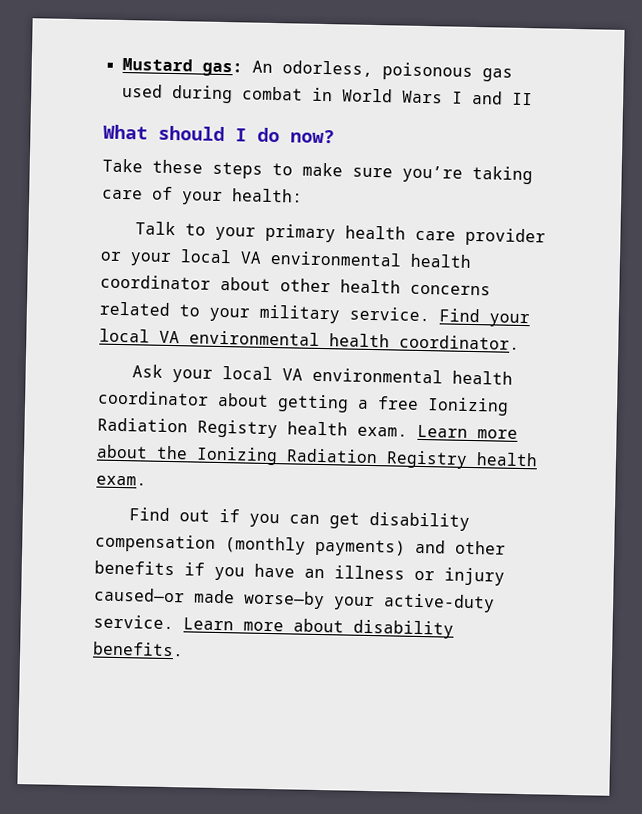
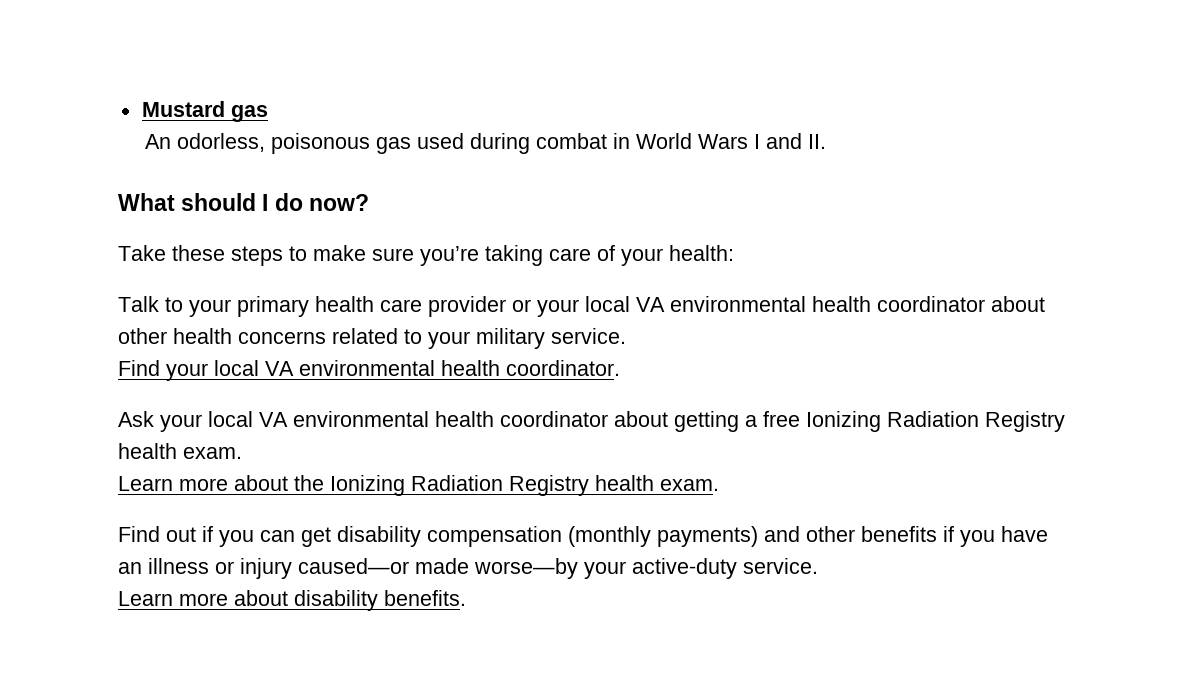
- Mustard gas: An odorless, poisonous gas used during combat in World Wars I and II
+ Mustard gas
+ An odorless, poisonous gas used during combat in World Wars I and II.
- Talk to your primary health care provider or your local VA environmental health coordinator about other health concerns related to your military service. Find your local VA environmental health coordinator.
+ Talk to your primary health care provider or your local VA environmental health coordinator about other health concerns related to your military service.
+ Find your local VA environmental health coordinator.
- Ask your local VA environmental health coordinator about getting a free Ionizing Radiation Registry health exam. Learn more about the Ionizing Radiation Registry health exam.
+ Ask your local VA environmental health coordinator about getting a free Ionizing Radiation Registry health exam.
+ Learn more about the Ionizing Radiation Registry health exam.
- Find out if you can get disability compensation (monthly payments) and other benefits if you have an illness or injury caused—or made worse—by your active-duty service. Learn more about disability benefits.
+ Find out if you can get disability compensation (monthly payments) and other benefits if you have an illness or injury caused—or made worse—by your active-duty service.
+ Learn more about disability benefits.

